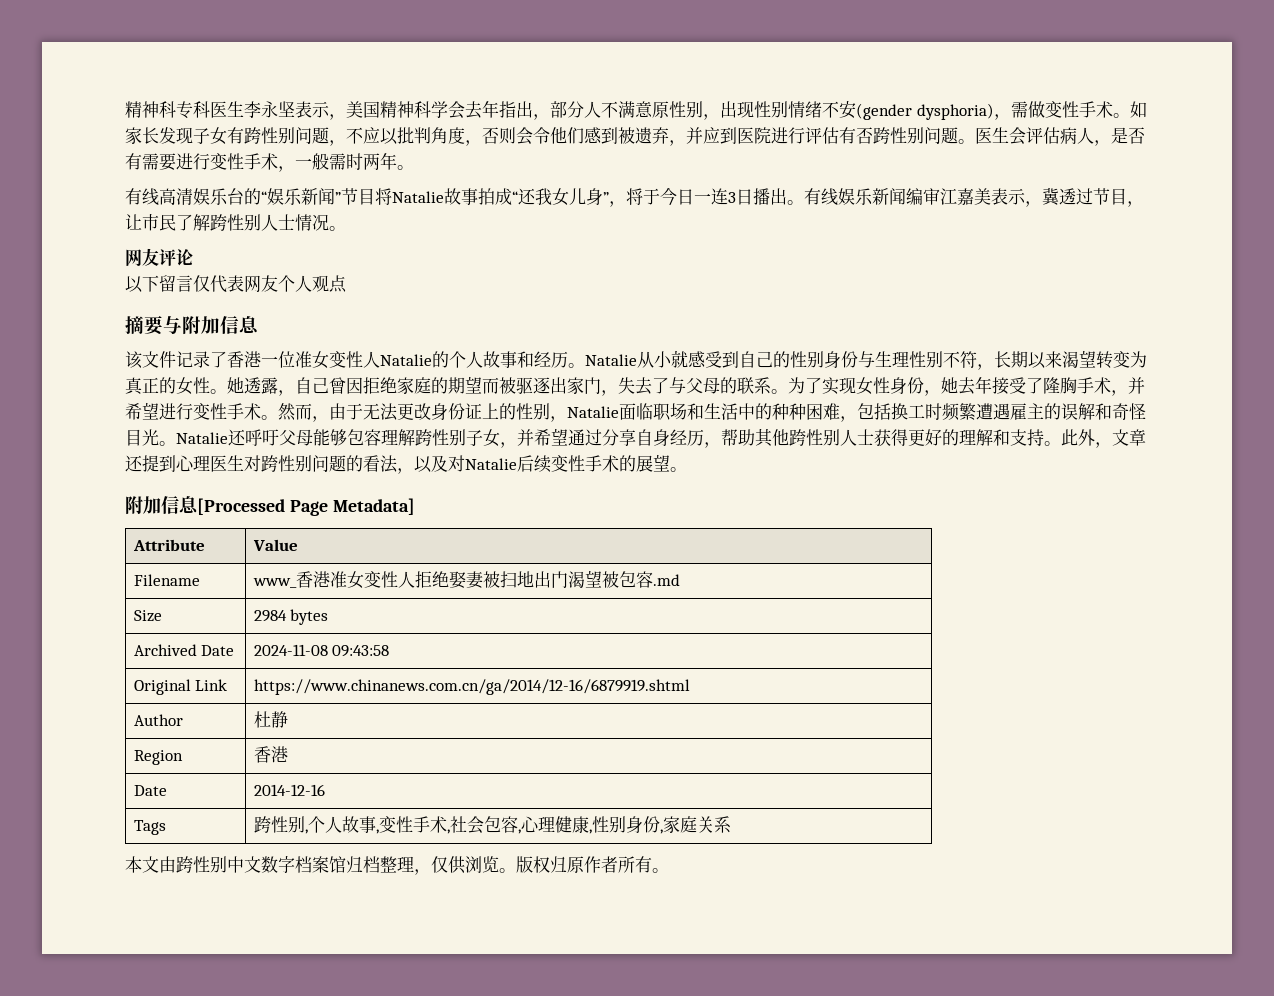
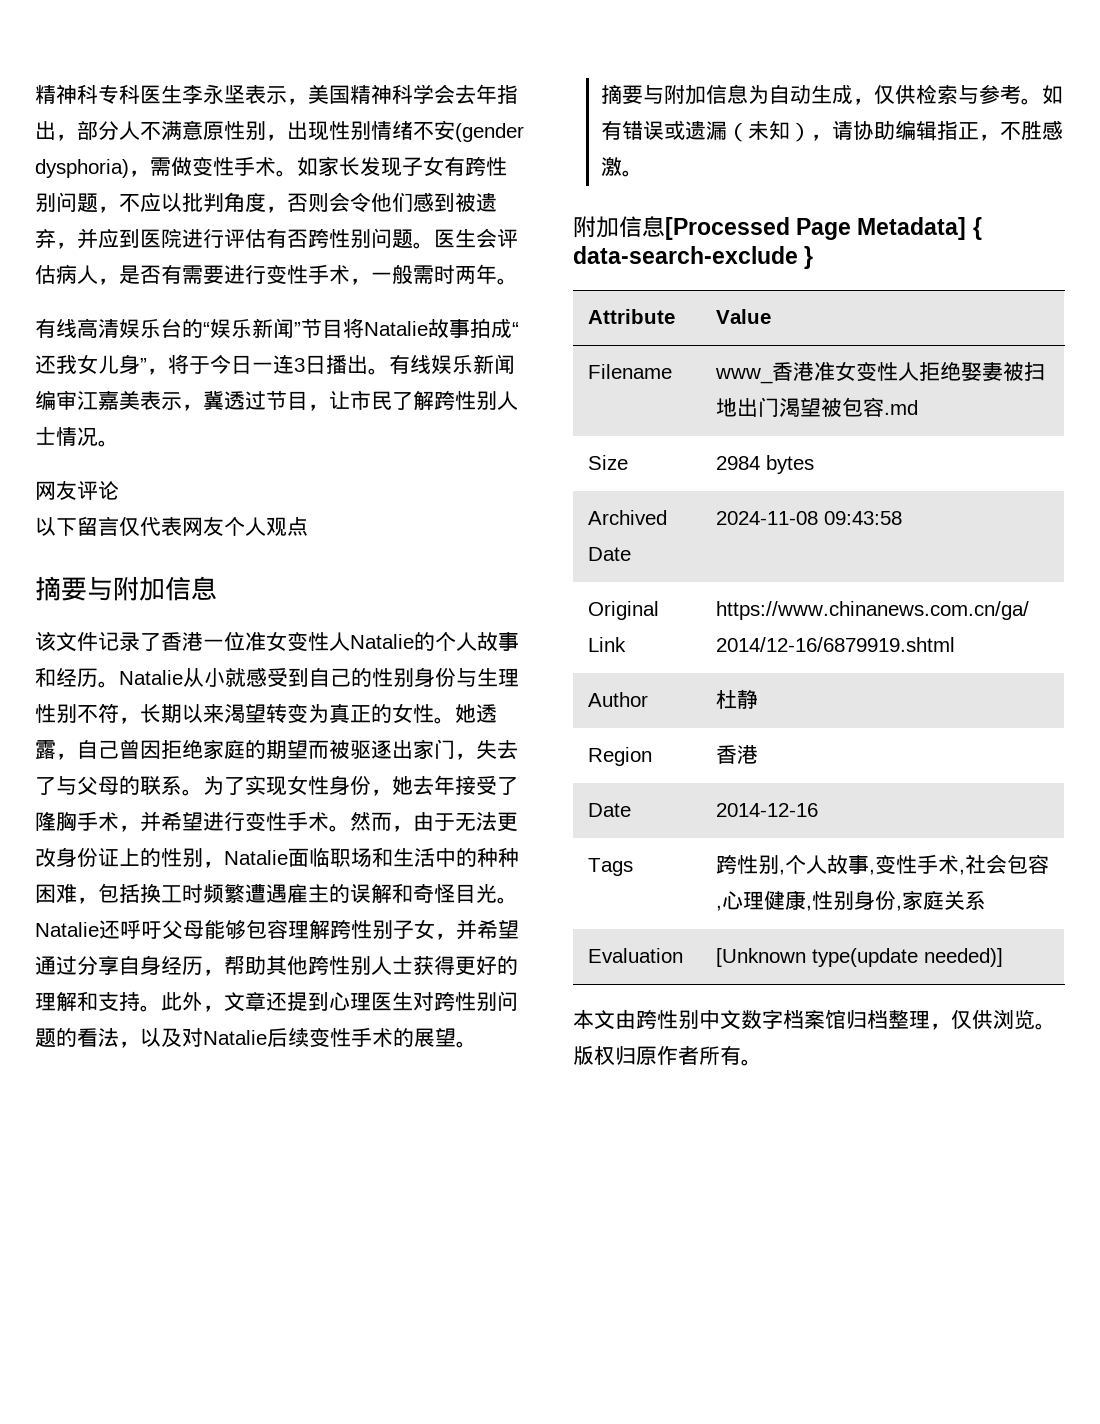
+ 摘要与附加信息为自动生成，仅供检索与参考。如有错误或遗漏（未知），请协助编辑指正，不胜感激。
- 附加信息[Processed Page Metadata]
+ 附加信息[Processed Page Metadata] { data-search-exclude }
+ Evaluation | [Unknown type(update needed)]

